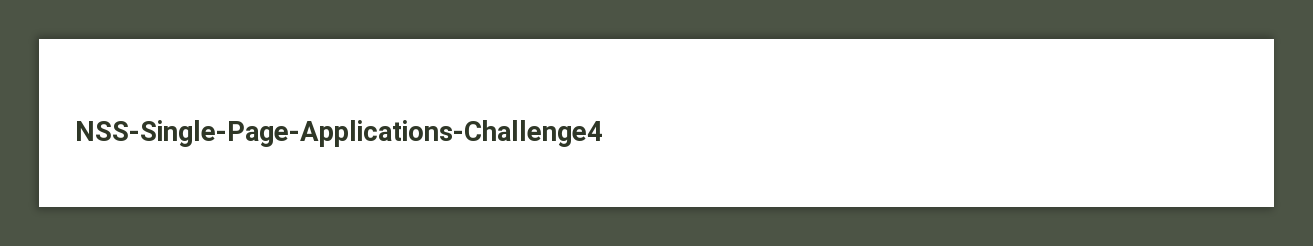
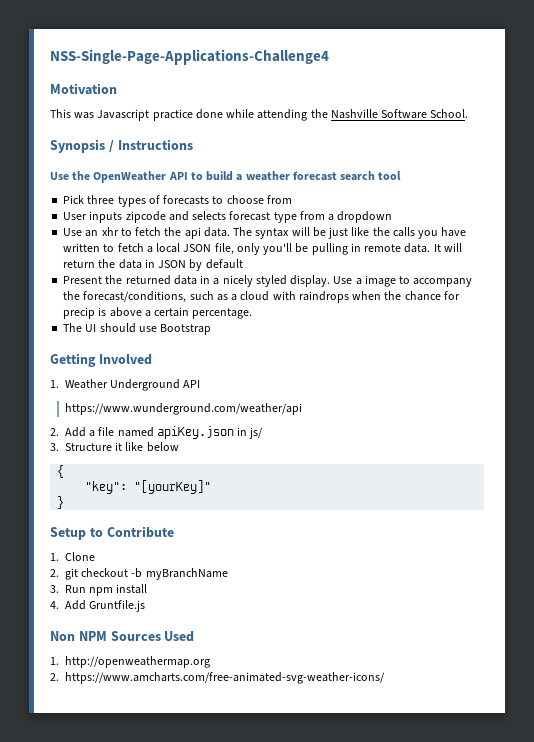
+ Motivation
+ This was Javascript practice done while attending the Nashville Software School.
+ Synopsis / Instructions
+ Use the OpenWeather API to build a weather forecast search tool
+ Pick three types of forecasts to choose from
+ User inputs zipcode and selects forecast type from a dropdown
+ Use an xhr to fetch the api data. The syntax will be just like the calls you have written to fetch a local JSON file, only you'll be pulling in remote data. It will return the data in JSON by default
+ Present the returned data in a nicely styled display. Use a image to accompany the forecast/conditions, such as a cloud with raindrops when the chance for precip is above a certain percentage.
+ The UI should use Bootstrap
+ Getting Involved
+ 1. Weather Underground API
+ https://www.wunderground.com/weather/api
+ 2. Add a file named apiKey.json in js/
+ 3. Structure it like below
+ {
+ "key": "[yourKey]"
+ }
+ Setup to Contribute
+ 1. Clone
+ 2. git checkout -b myBranchName
+ 3. Run npm install
+ 4. Add Gruntfile.js
+ Non NPM Sources Used
+ 1. http://openweathermap.org
+ 2. https://www.amcharts.com/free-animated-svg-weather-icons/

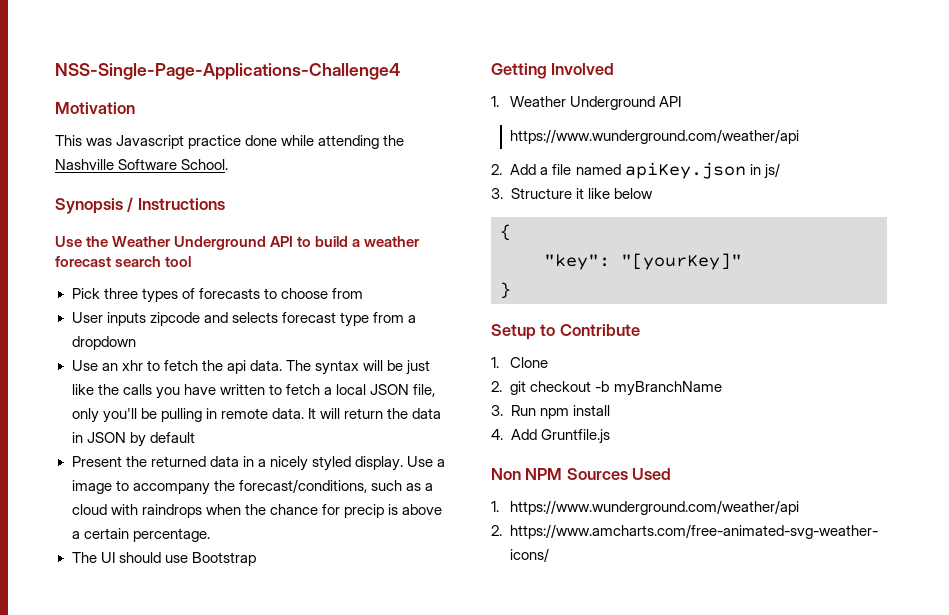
- Use the OpenWeather API to build a weather forecast search tool
+ Use the Weather Underground API to build a weather forecast search tool
- 1. http://openweathermap.org
+ 1. https://www.wunderground.com/weather/api

